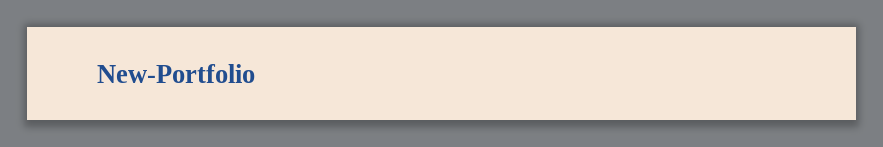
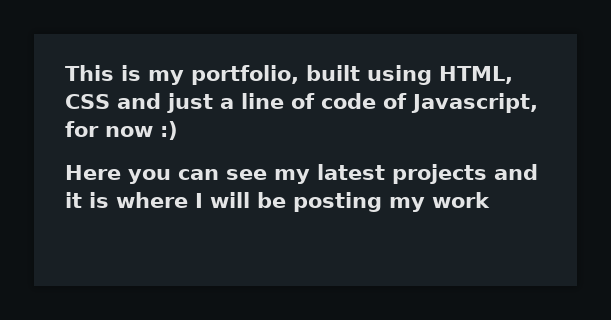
- New-Portfolio
+ This is my portfolio, built using HTML, CSS and just a line of code of Javascript, for now :)
+ Here you can see my latest projects and it is where I will be posting my work

